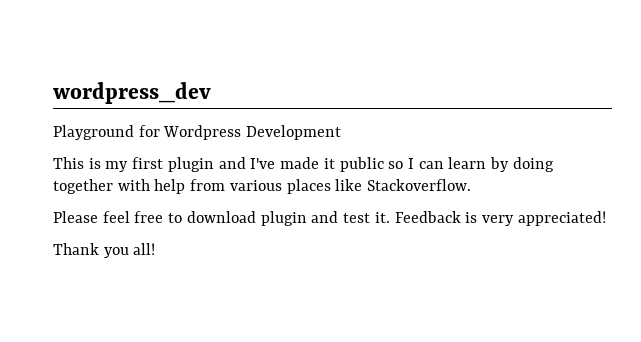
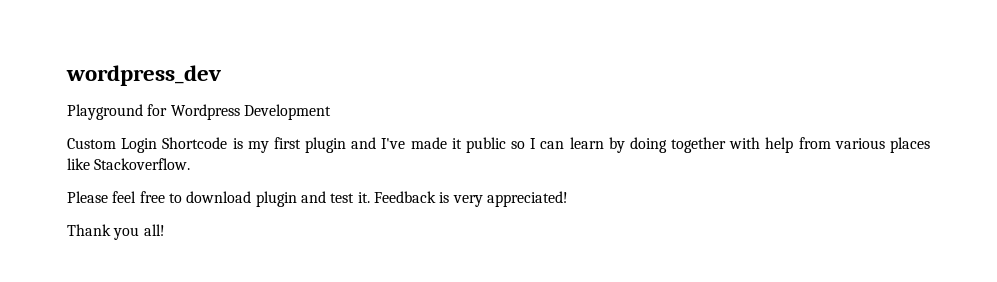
- This is my first plugin and I've made it public so I can learn by doing together with help from various places like Stackoverflow.
+ Custom Login Shortcode is my first plugin and I've made it public so I can learn by doing together with help from various places like Stackoverflow.

